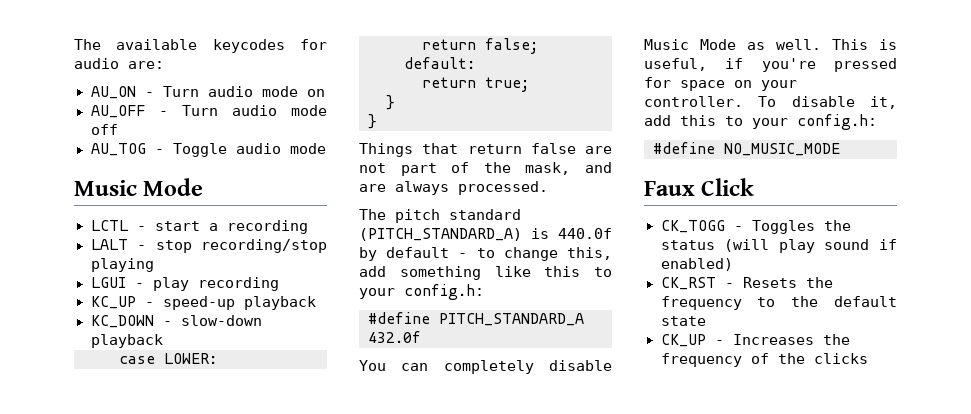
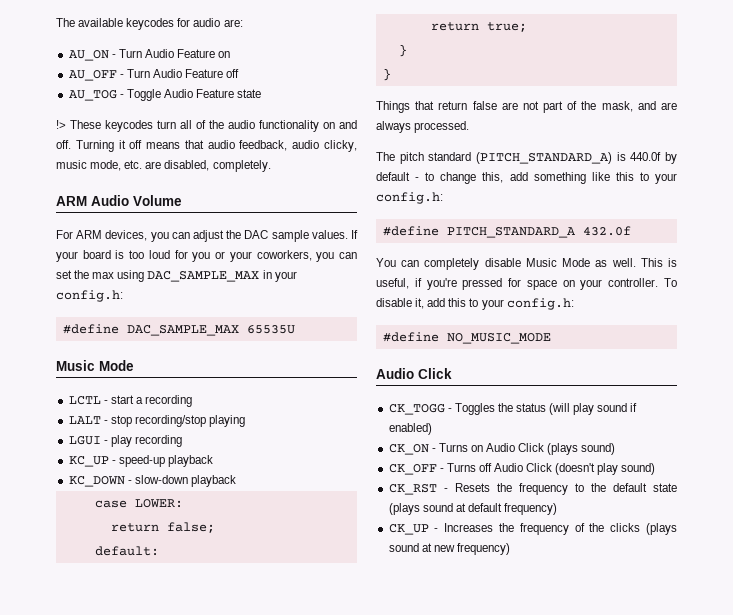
- AU_ON - Turn audio mode on
+ AU_ON - Turn Audio Feature on
- AU_OFF - Turn audio mode off
+ AU_OFF - Turn Audio Feature off
- AU_TOG - Toggle audio mode
+ AU_TOG - Toggle Audio Feature state
+ !> These keycodes turn all of the audio functionality on and off. Turning it off means that audio feedback, audio clicky, music mode, etc. are disabled, completely.
+ ARM Audio Volume
+ For ARM devices, you can adjust the DAC sample values. If your board is too loud for you or your coworkers, you can set the max using DAC_SAMPLE_MAX in your config.h:
+ #define DAC_SAMPLE_MAX 65535U
  #define NO_MUSIC_MODE
- Faux Click
+ Audio Click
+ CK_ON - Turns on Audio Click (plays sound)
+ CK_OFF - Turns off Audio Click (doesn't play sound)
- CK_RST - Resets the frequency to the default state
+ CK_RST - Resets the frequency to the default state (plays sound at default frequency)
- CK_UP - Increases the frequency of the clicks
+ CK_UP - Increases the frequency of the clicks (plays sound at new frequency)

